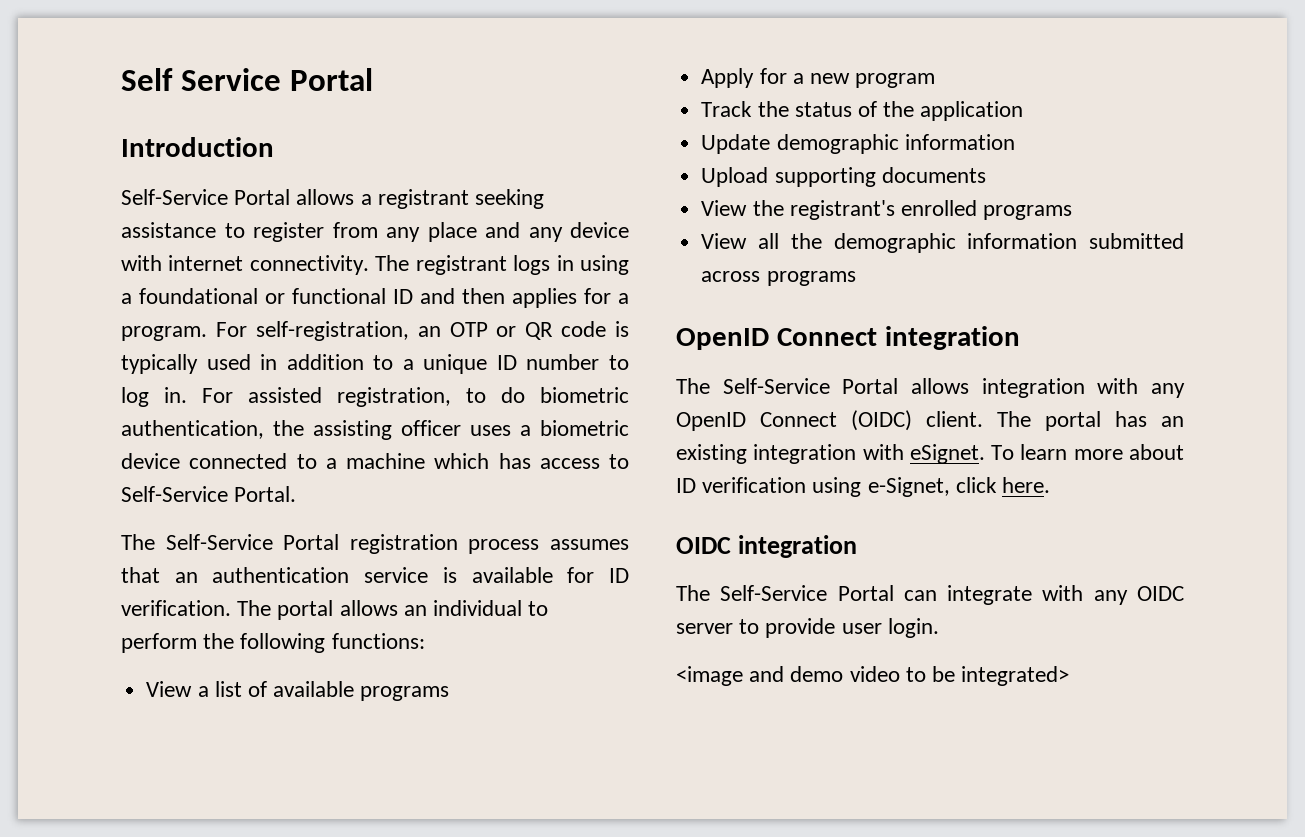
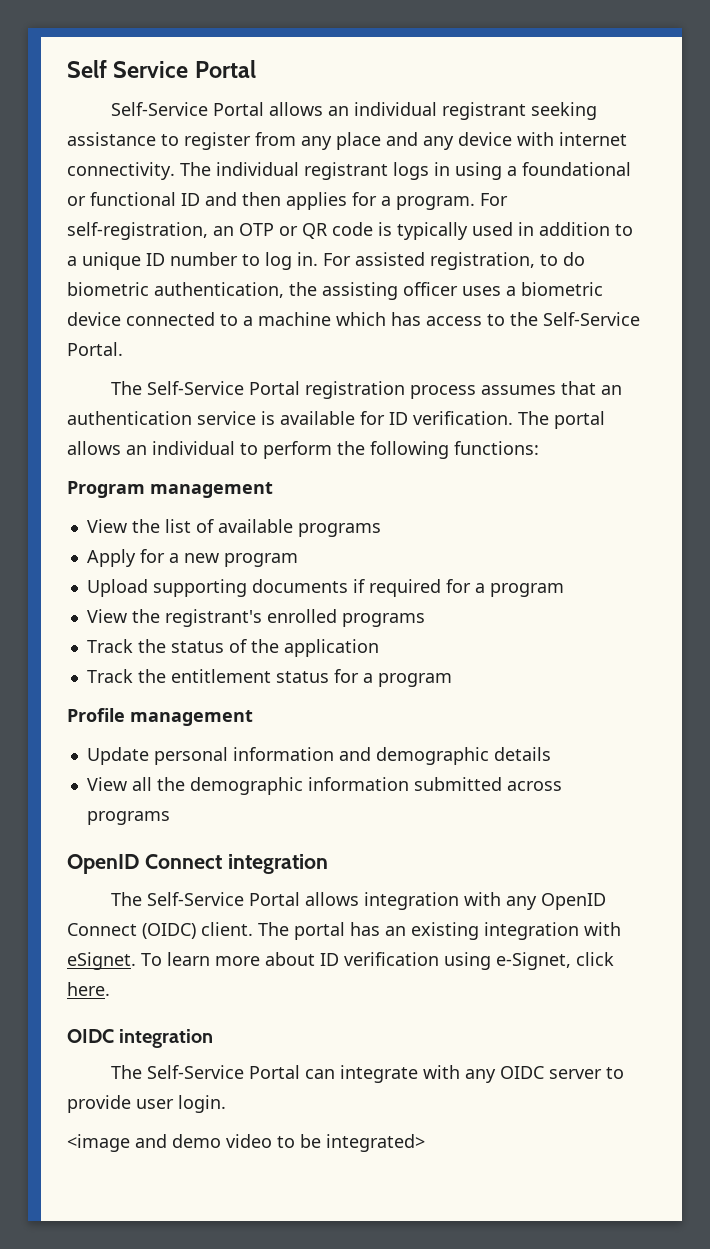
- Introduction
- Self-Service Portal allows a registrant seeking assistance to register from any place and any device with internet connectivity.
+ Self-Service Portal allows an individual registrant seeking assistance to register from any place and any device with internet connectivity.
- The registrant logs in using a foundational or functional ID and then applies for a program.
+ The individual registrant logs in using a foundational or functional ID and then applies for a program.
- For assisted registration, to do biometric authentication, the assisting officer uses a biometric device connected to a machine which has access to Self-Service Portal.
+ For assisted registration, to do biometric authentication, the assisting officer uses a biometric device connected to a machine which has access to the Self-Service Portal.
- View a list of available programs
+ Program management
+ View the list of available programs
+ Upload supporting documents if required for a program
+ View the registrant's enrolled programs
- Update demographic information
- Upload supporting documents
- View the registrant's enrolled programs
+ Track the entitlement status for a program
+ Profile management
+ Update personal information and demographic details

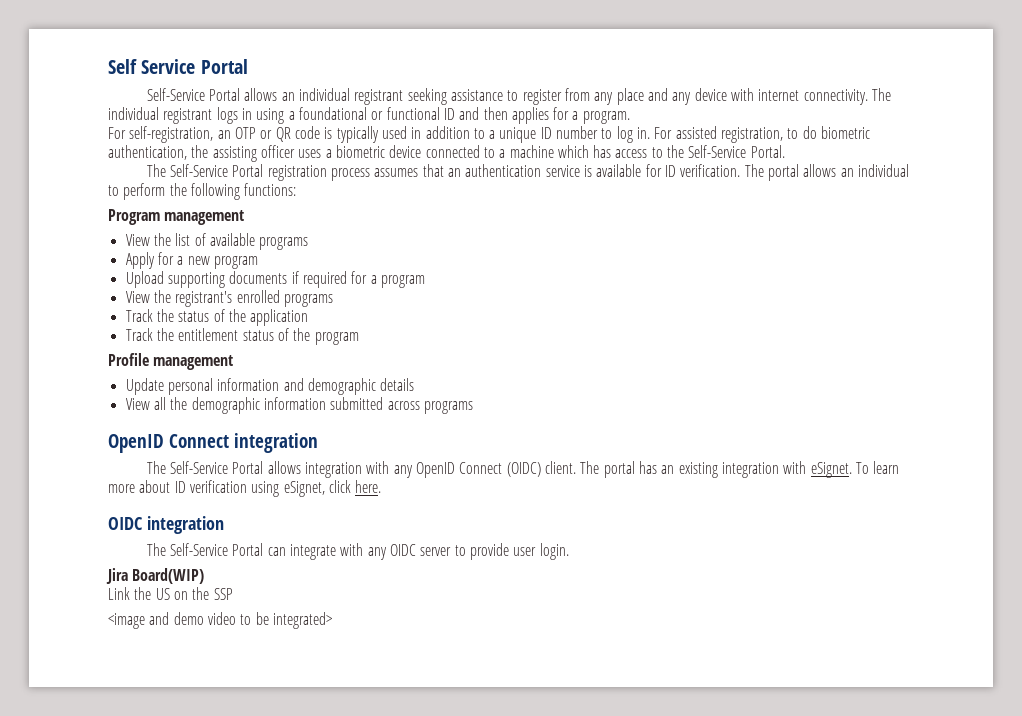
- The individual registrant logs in using a foundational or functional ID and then applies for a program. For self-registration, an OTP or QR code is typically used in addition to a unique ID number to log in.
+ The individual registrant logs in using a foundational or functional ID and then applies for a program.
+ For self-registration, an OTP or QR code is typically used in addition to a unique ID number to log in.
- Track the entitlement status for a program
+ Track the entitlement status of the program
- To learn more about ID verification using e-Signet, click here.
+ To learn more about ID verification using eSignet, click here.
+ Jira Board(WIP)
+ Link the US on the SSP

